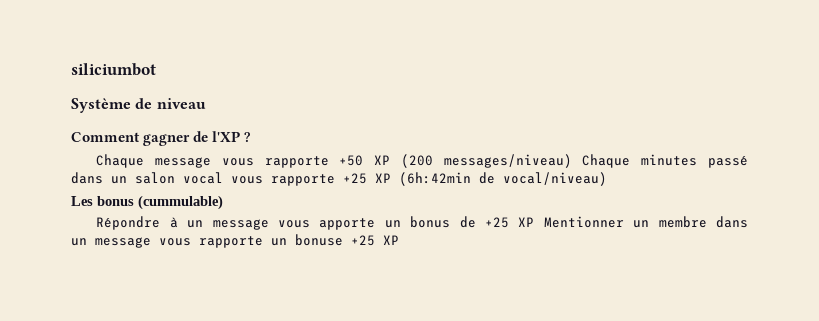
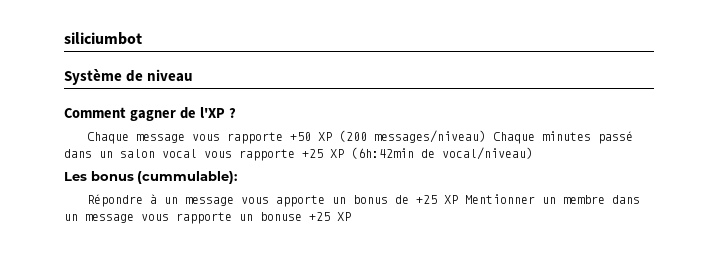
- Les bonus (cummulable)
+ Les bonus (cummulable):

